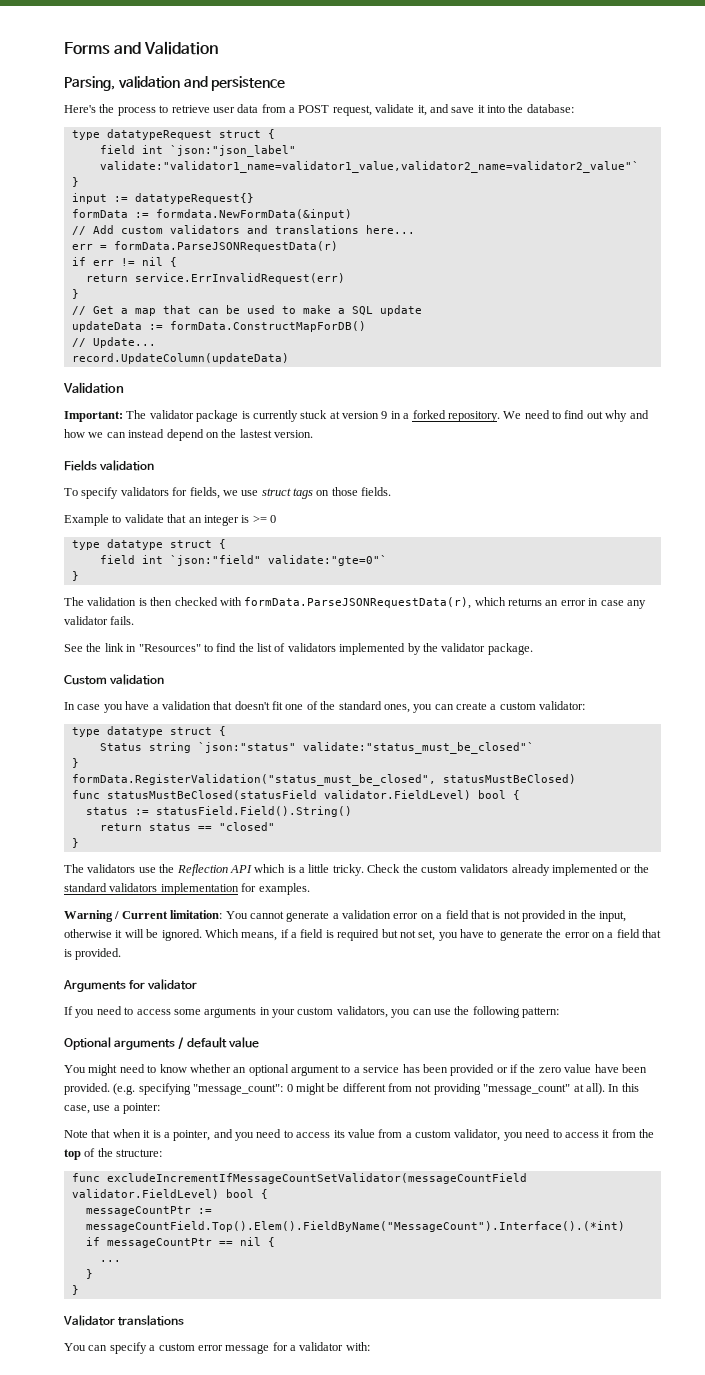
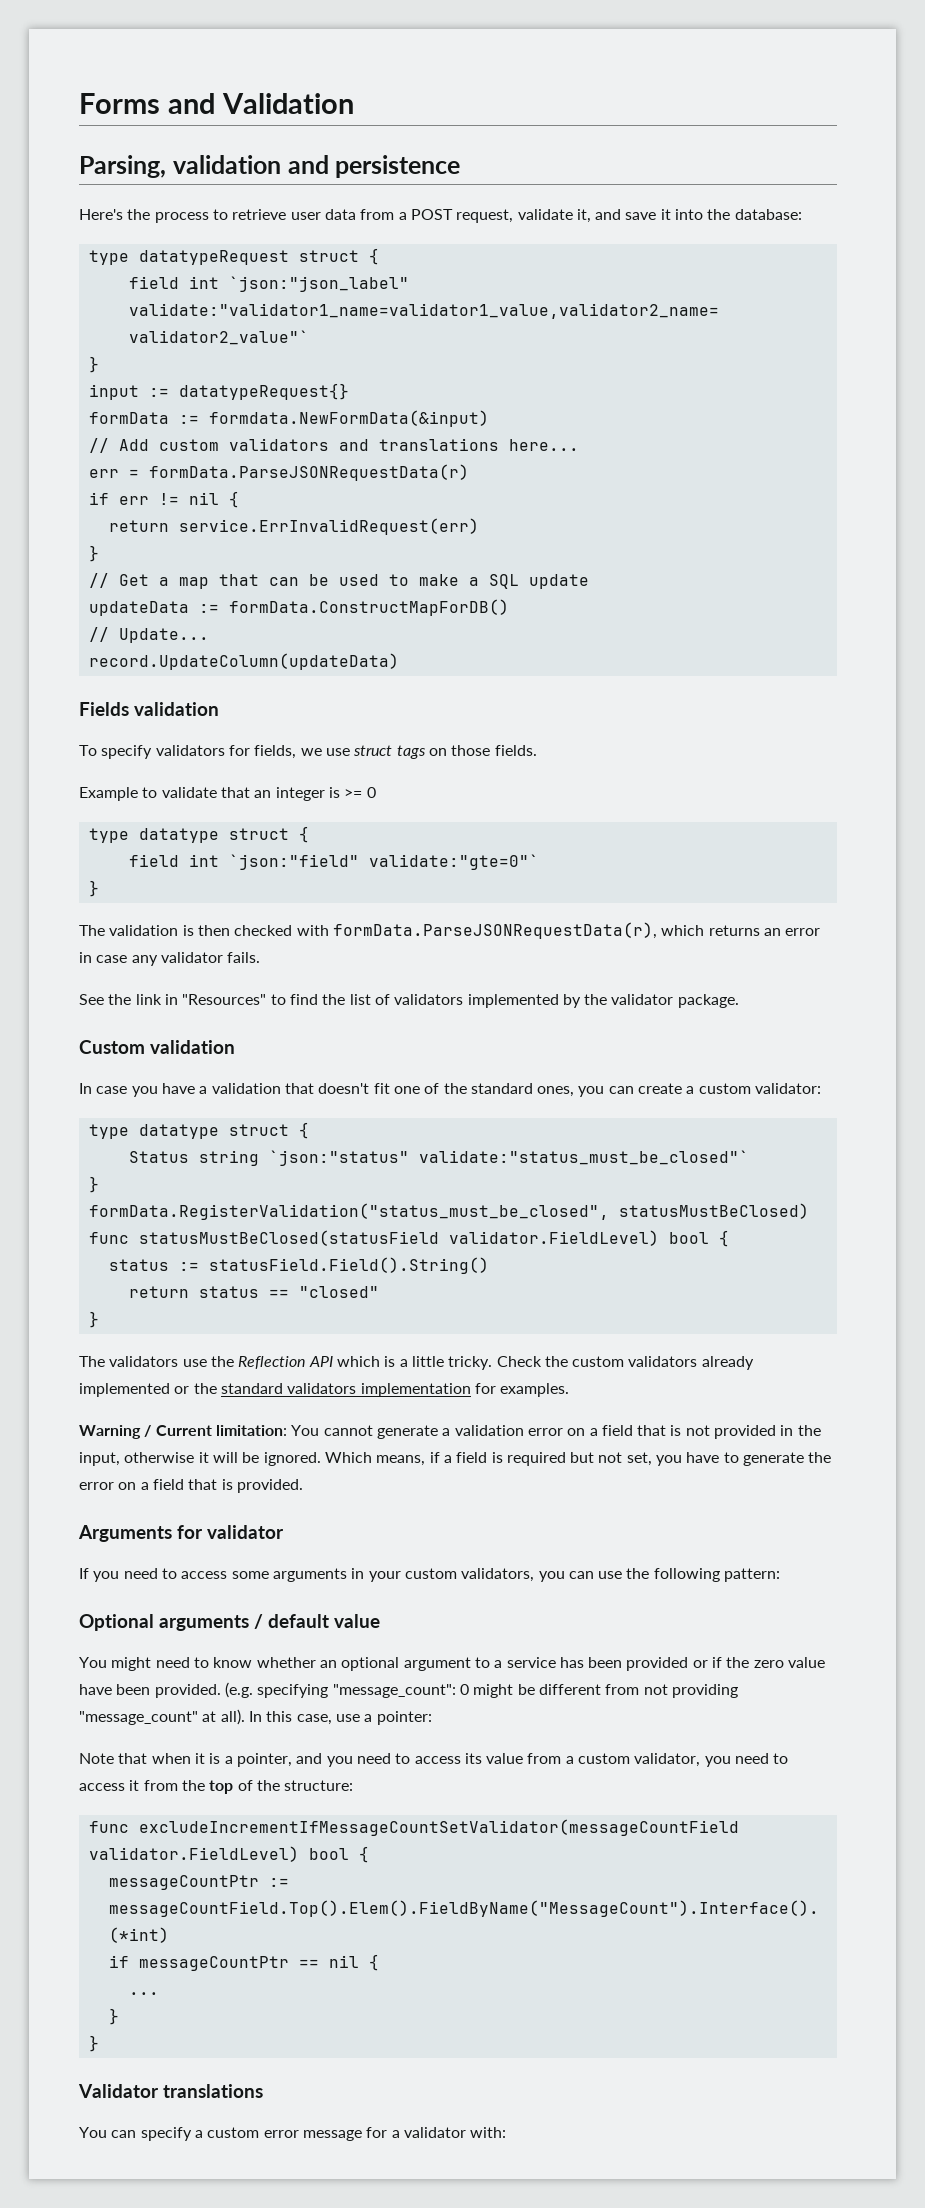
  record.UpdateColumn(updateData)
- Validation
- Important: The validator package is currently stuck at version 9 in a forked repository. We need to find out why and how we can instead depend on the lastest version.

